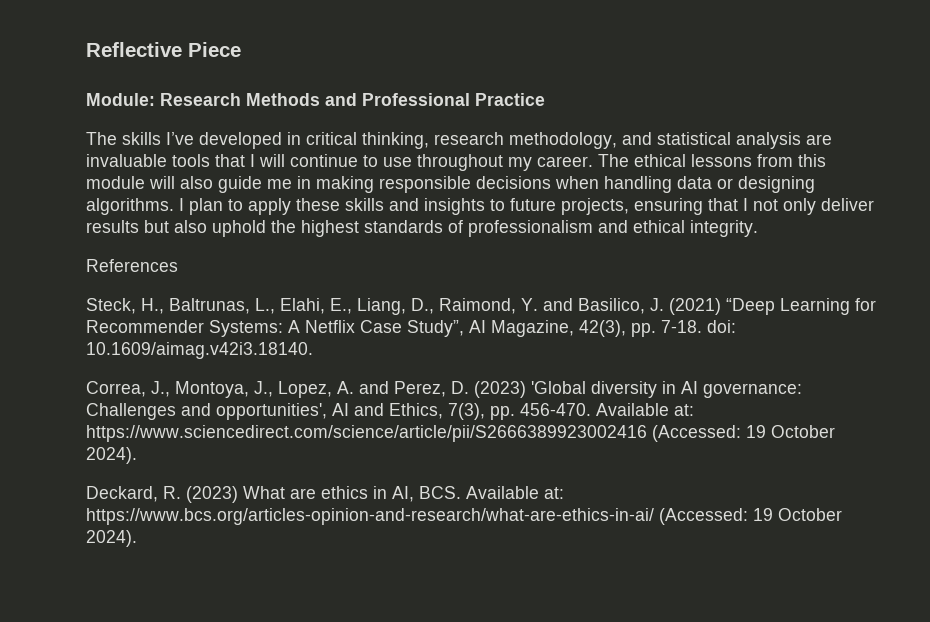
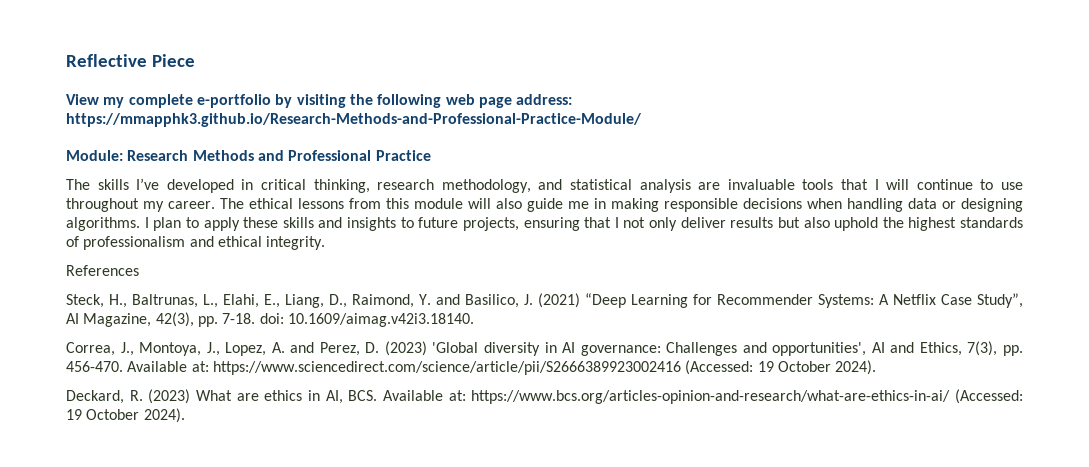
+ View my complete e-portfolio by visiting the following web page address: https://mmapphk3.github.io/Research-Methods-and-Professional-Practice-Module/

